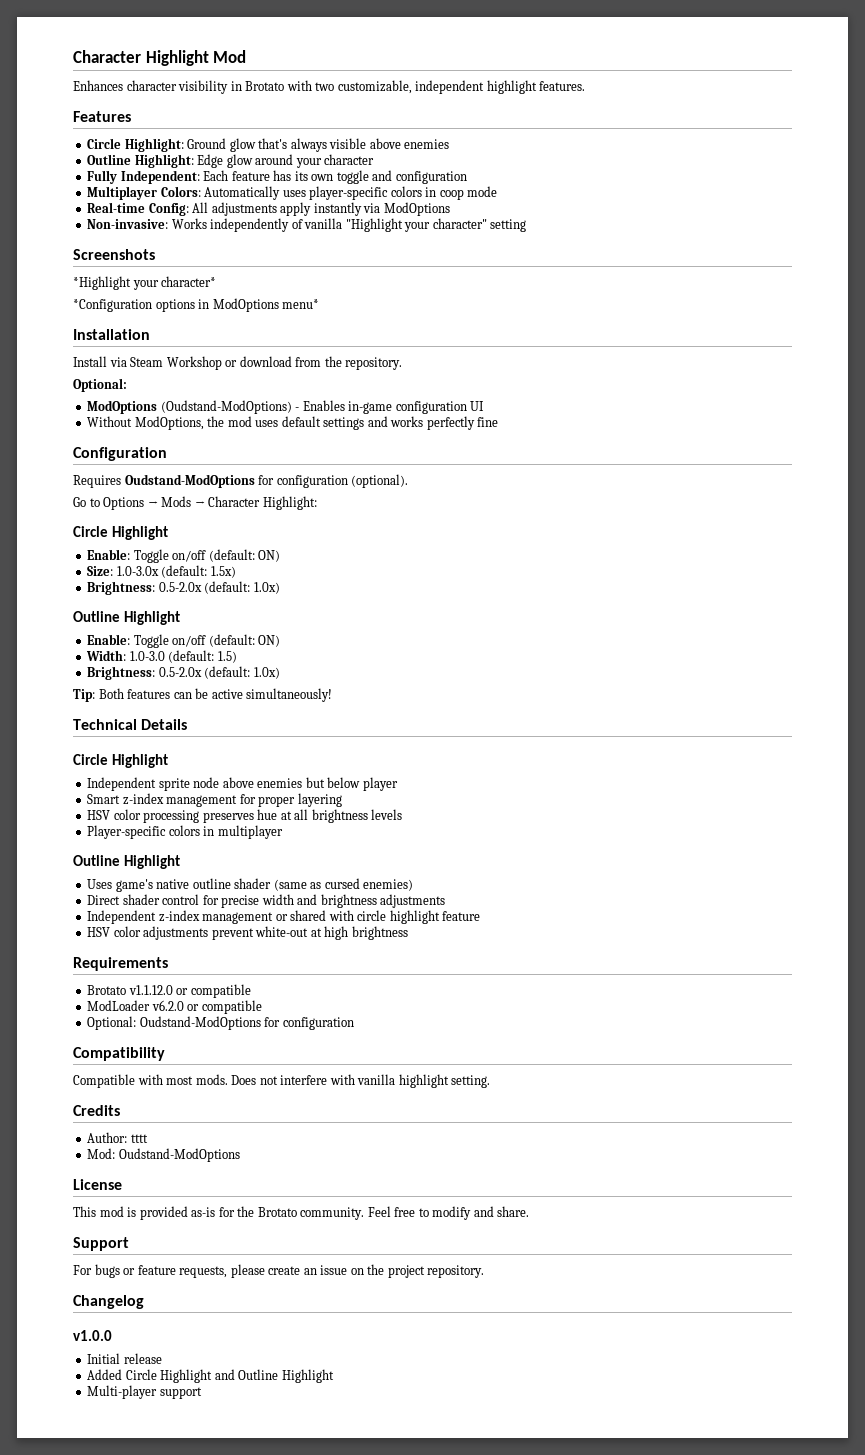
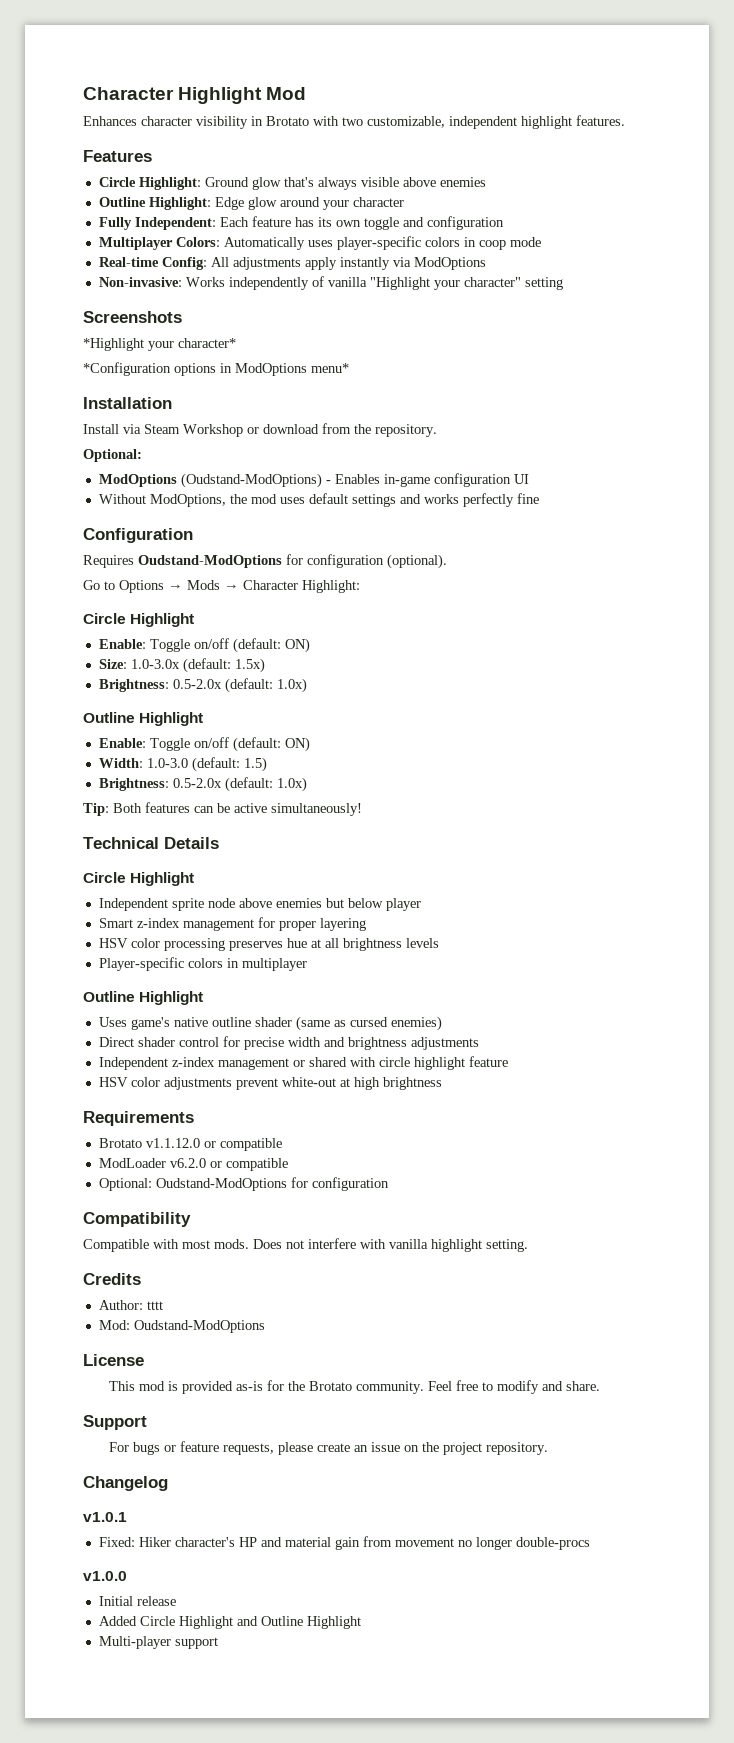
+ v1.0.1
+ Fixed: Hiker character's HP and material gain from movement no longer double-procs

